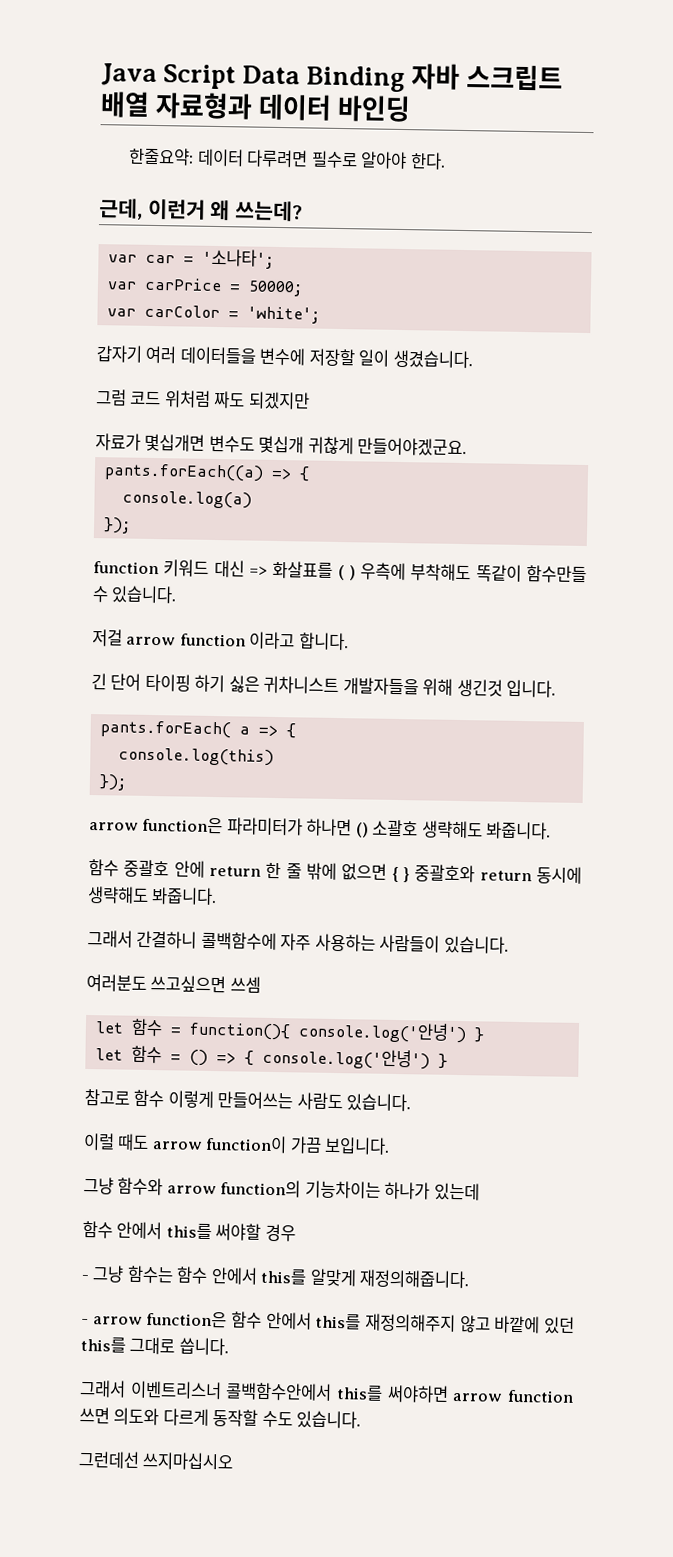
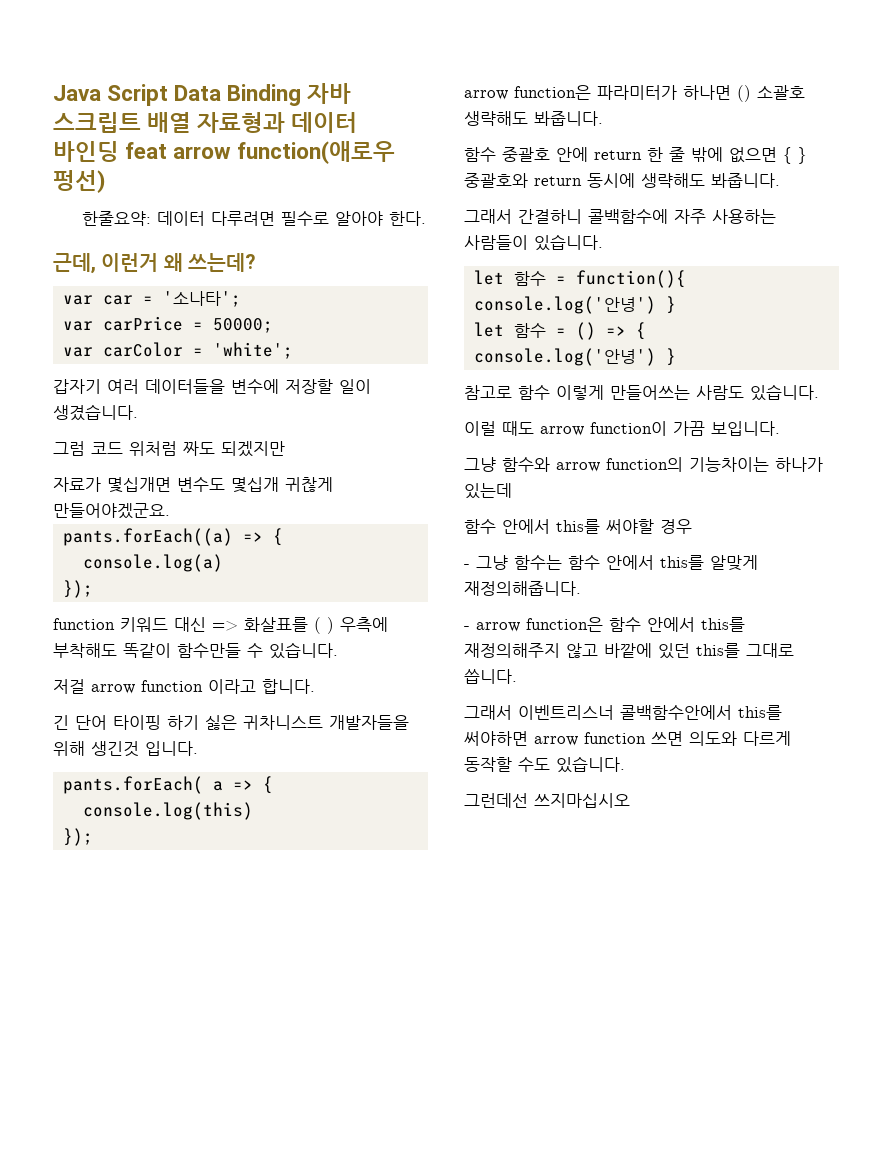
- Java Script Data Binding 자바 스크립트 배열 자료형과 데이터 바인딩
+ Java Script Data Binding 자바 스크립트 배열 자료형과 데이터 바인딩 feat arrow function(애로우 펑선)
- 여러분도 쓰고싶으면 쓰셈

